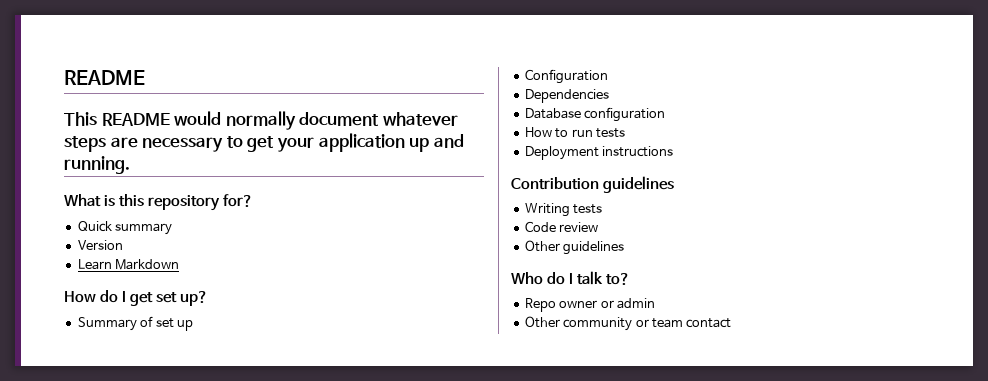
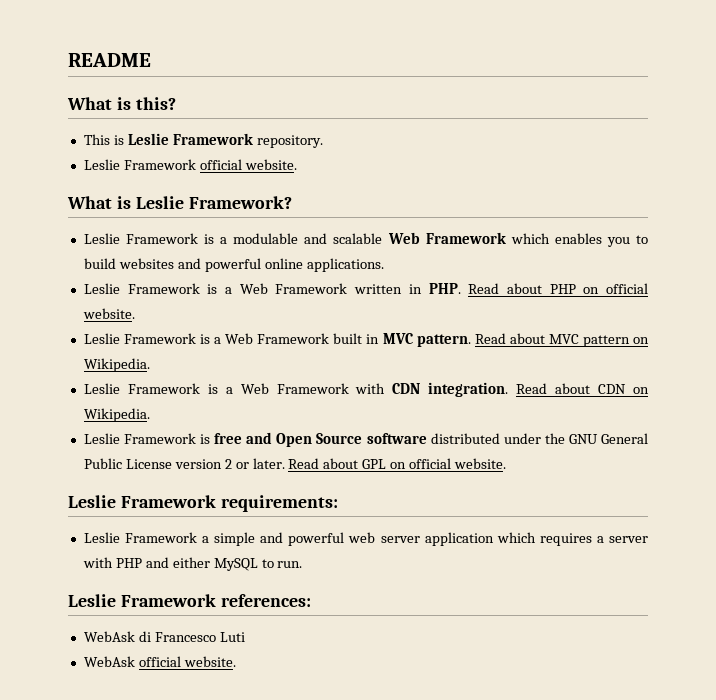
- This README would normally document whatever steps are necessary to get your application up and running.
- What is this repository for?
- Quick summary
- Version
- Learn Markdown
- How do I get set up?
- Summary of set up
- Configuration
- Dependencies
- Database configuration
- How to run tests
- Deployment instructions
- Contribution guidelines
- Writing tests
- Code review
- Other guidelines
- Who do I talk to?
- Repo owner or admin
- Other community or team contact
+ What is this?
+ This is Leslie Framework repository.
+ Leslie Framework official website.
+ What is Leslie Framework?
+ Leslie Framework is a modulable and scalable Web Framework which enables you to build websites and powerful online applications.
+ Leslie Framework is a Web Framework written in PHP. Read about PHP on official website.
+ Leslie Framework is a Web Framework built in MVC pattern. Read about MVC pattern on Wikipedia.
+ Leslie Framework is a Web Framework with CDN integration. Read about CDN on Wikipedia.
+ Leslie Framework is free and Open Source software distributed under the GNU General Public License version 2 or later. Read about GPL on official website.
+ Leslie Framework requirements:
+ Leslie Framework a simple and powerful web server application which requires a server with PHP and either MySQL to run.
+ Leslie Framework references:
+ WebAsk di Francesco Luti
+ WebAsk official website.

